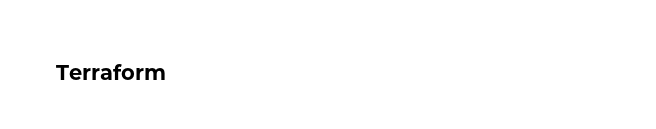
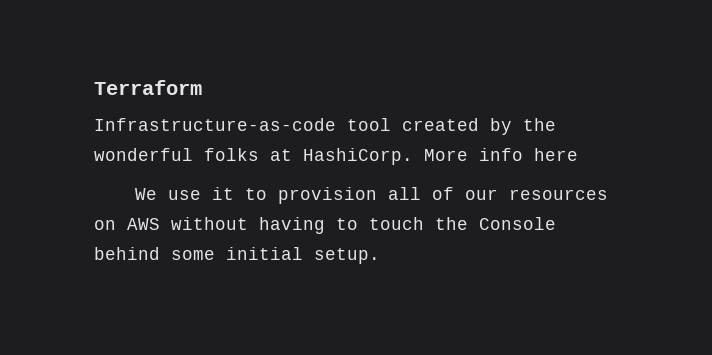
+ Infrastructure-as-code tool created by the wonderful folks at HashiCorp. More info here
+ We use it to provision all of our resources on AWS without having to touch the Console behind some initial setup.

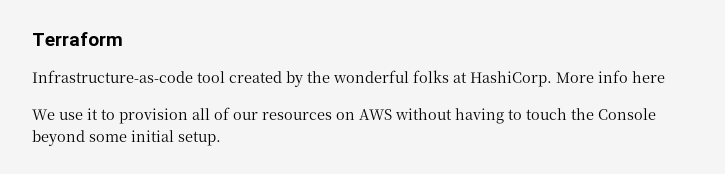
- We use it to provision all of our resources on AWS without having to touch the Console behind some initial setup.
+ We use it to provision all of our resources on AWS without having to touch the Console beyond some initial setup.

